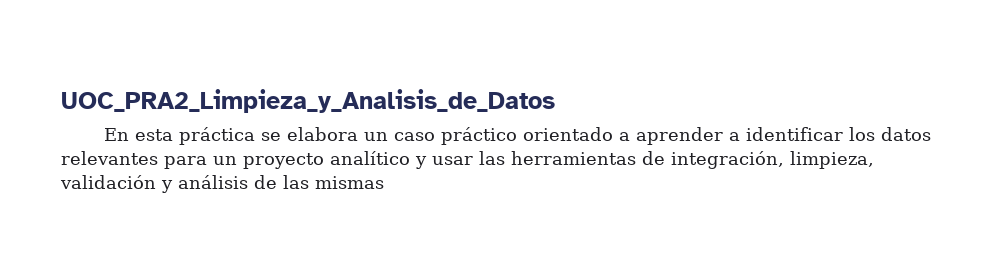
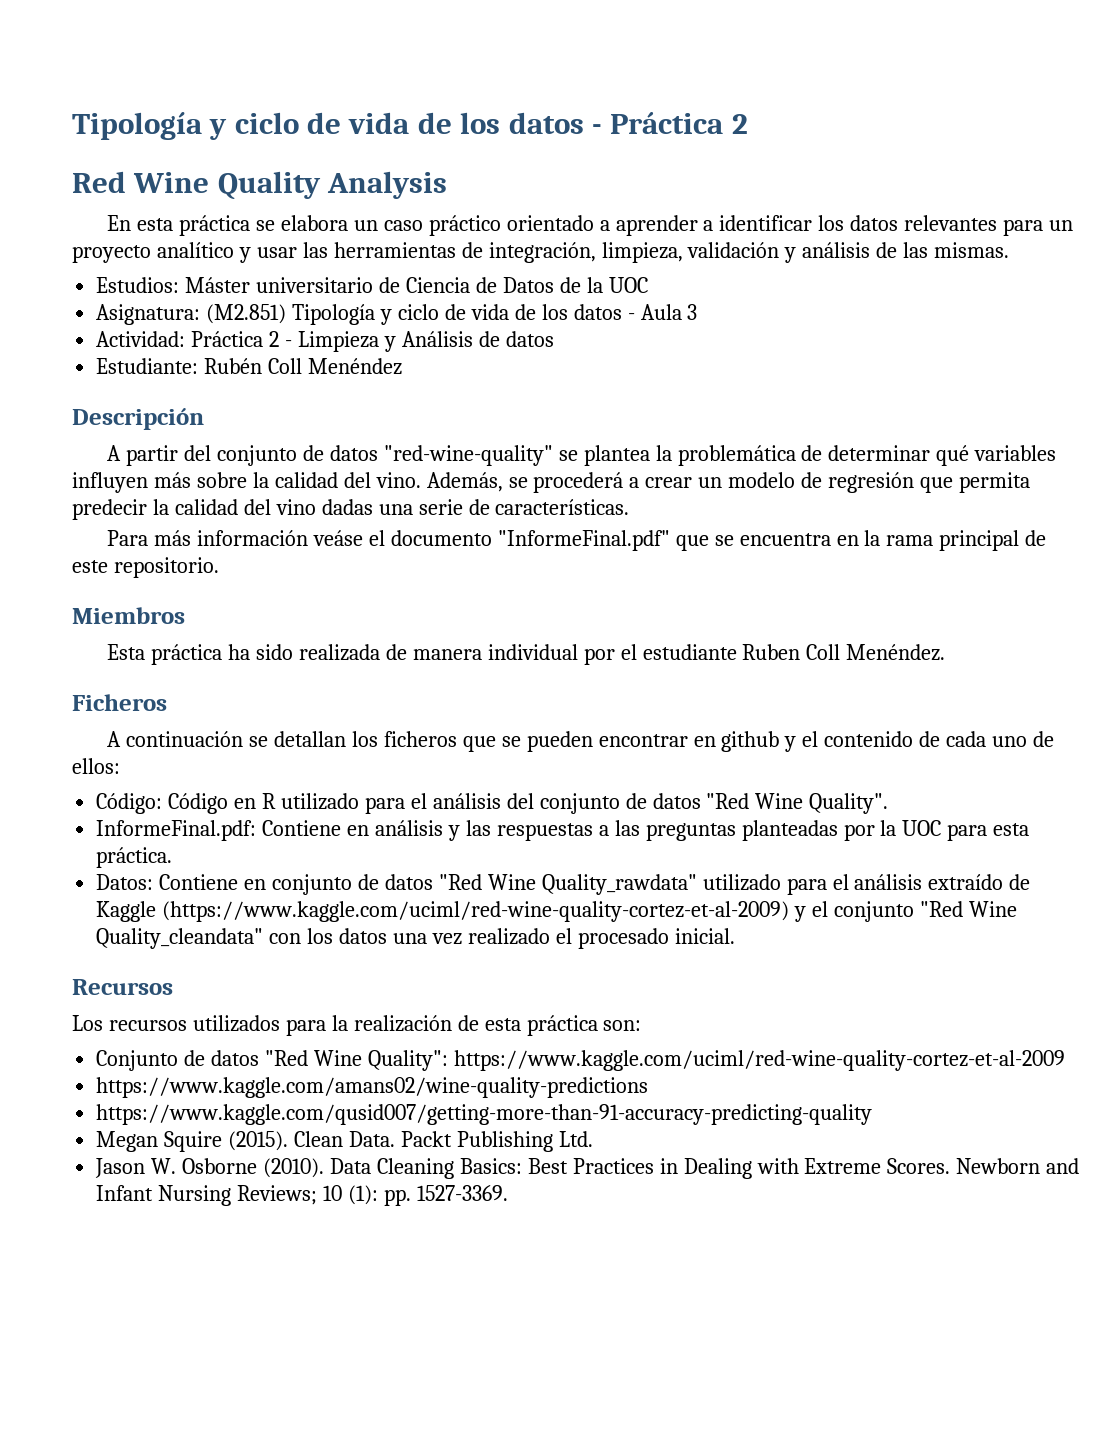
- UOC_PRA2_Limpieza_y_Analisis_de_Datos
+ Tipología y ciclo de vida de los datos - Práctica 2
+ Red Wine Quality Analysis
- En esta práctica se elabora un caso práctico orientado a aprender a identificar los datos relevantes para un proyecto analítico y usar las herramientas de integración, limpieza, validación y análisis de las mismas
+ En esta práctica se elabora un caso práctico orientado a aprender a identificar los datos relevantes para un proyecto analítico y usar las herramientas de integración, limpieza, validación y análisis de las mismas.
+ Estudios: Máster universitario de Ciencia de Datos de la UOC
+ Asignatura: (M2.851) Tipología y ciclo de vida de los datos - Aula 3
+ Actividad: Práctica 2 - Limpieza y Análisis de datos
+ Estudiante: Rubén Coll Menéndez
+ Descripción
+ A partir del conjunto de datos "red-wine-quality" se plantea la problemática de determinar qué variables influyen más sobre la calidad del vino. Además, se procederá a crear un modelo de regresión que permita predecir la calidad del vino dadas una serie de características.
+ Para más información veáse el documento "InformeFinal.pdf" que se encuentra en la rama principal de este repositorio.
+ Miembros
+ Esta práctica ha sido realizada de manera individual por el estudiante Ruben Coll Menéndez.
+ Ficheros
+ A continuación se detallan los ficheros que se pueden encontrar en github y el contenido de cada uno de ellos:
+ Código: Código en R utilizado para el análisis del conjunto de datos "Red Wine Quality".
+ InformeFinal.pdf: Contiene en análisis y las respuestas a las preguntas planteadas por la UOC para esta práctica.
+ Datos: Contiene en conjunto de datos "Red Wine Quality_rawdata" utilizado para el análisis extraído de Kaggle (https://www.kaggle.com/uciml/red-wine-quality-cortez-et-al-2009) y el conjunto "Red Wine Quality_cleandata" con los datos una vez realizado el procesado inicial.
+ Recursos
+ Los recursos utilizados para la realización de esta práctica son:
+ Conjunto de datos "Red Wine Quality": https://www.kaggle.com/uciml/red-wine-quality-cortez-et-al-2009
+ https://www.kaggle.com/amans02/wine-quality-predictions
+ https://www.kaggle.com/qusid007/getting-more-than-91-accuracy-predicting-quality
+ Megan Squire (2015). Clean Data. Packt Publishing Ltd.
+ Jason W. Osborne (2010). Data Cleaning Basics: Best Practices in Dealing with Extreme Scores. Newborn and Infant Nursing Reviews; 10 (1): pp. 1527-3369.

